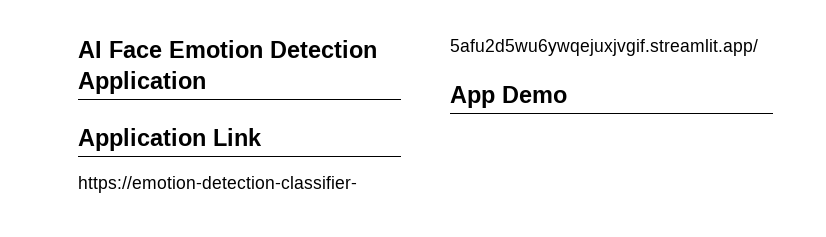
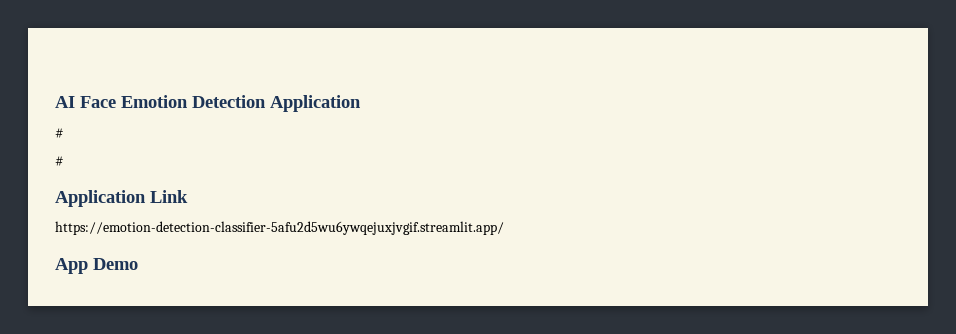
  AI Face Emotion Detection Application
+ #
+ #

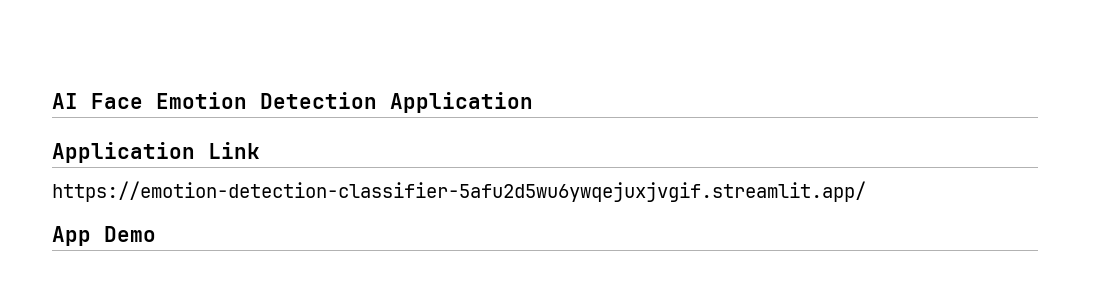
  AI Face Emotion Detection Application
- #
- #

